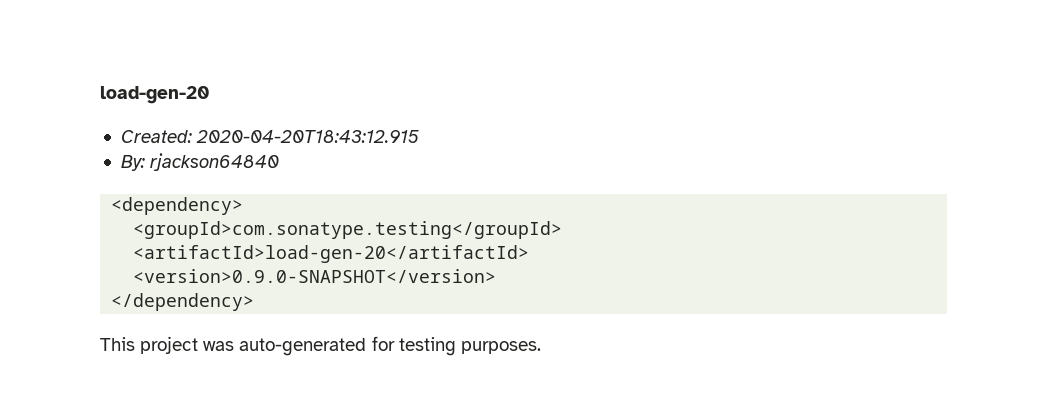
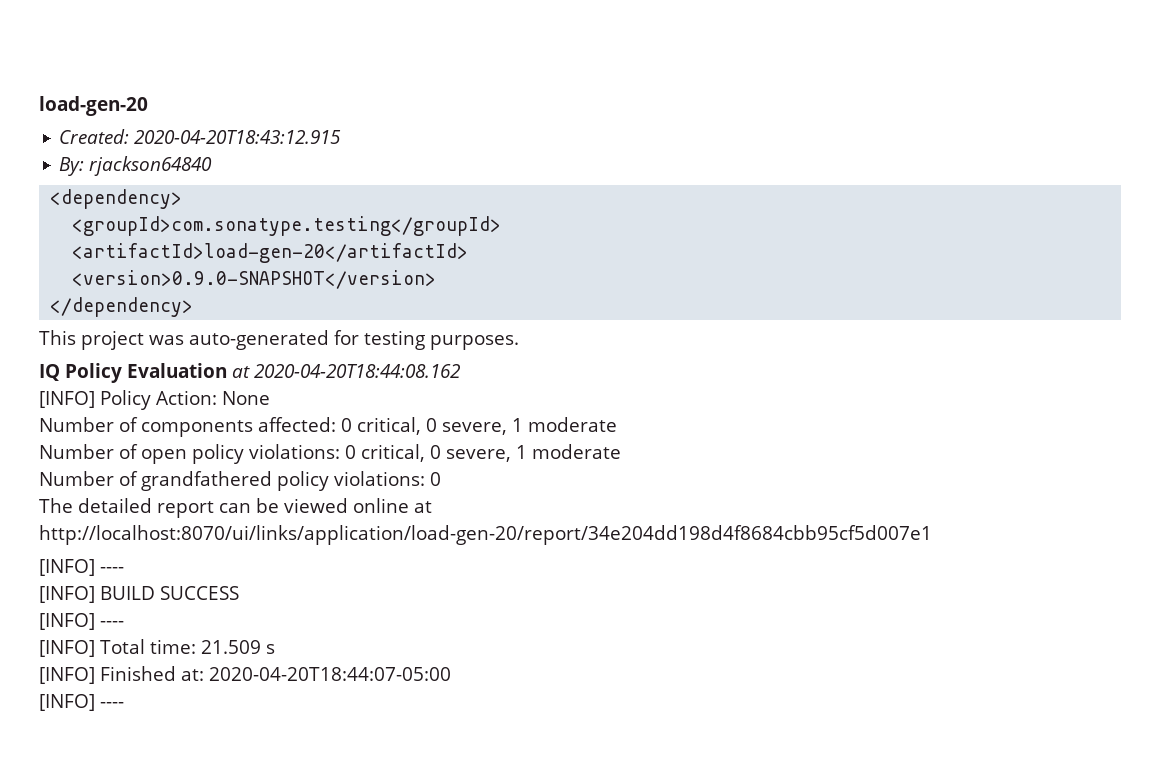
+ IQ Policy Evaluation at 2020-04-20T18:44:08.162
+ [INFO] Policy Action: None
+ Number of components affected: 0 critical, 0 severe, 1 moderate
+ Number of open policy violations: 0 critical, 0 severe, 1 moderate
+ Number of grandfathered policy violations: 0
+ The detailed report can be viewed online at http://localhost:8070/ui/links/application/load-gen-20/report/34e204dd198d4f8684cbb95cf5d007e1
+ [INFO] ----
+ [INFO] BUILD SUCCESS
+ [INFO] ----
+ [INFO] Total time: 21.509 s
+ [INFO] Finished at: 2020-04-20T18:44:07-05:00
+ [INFO] ----

